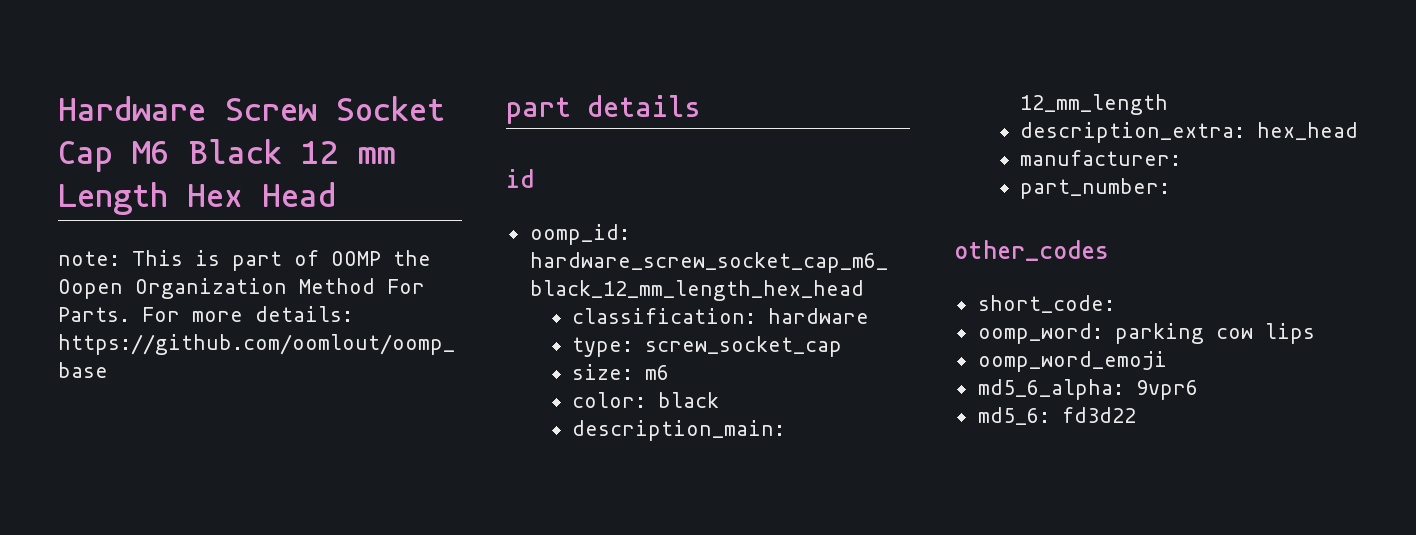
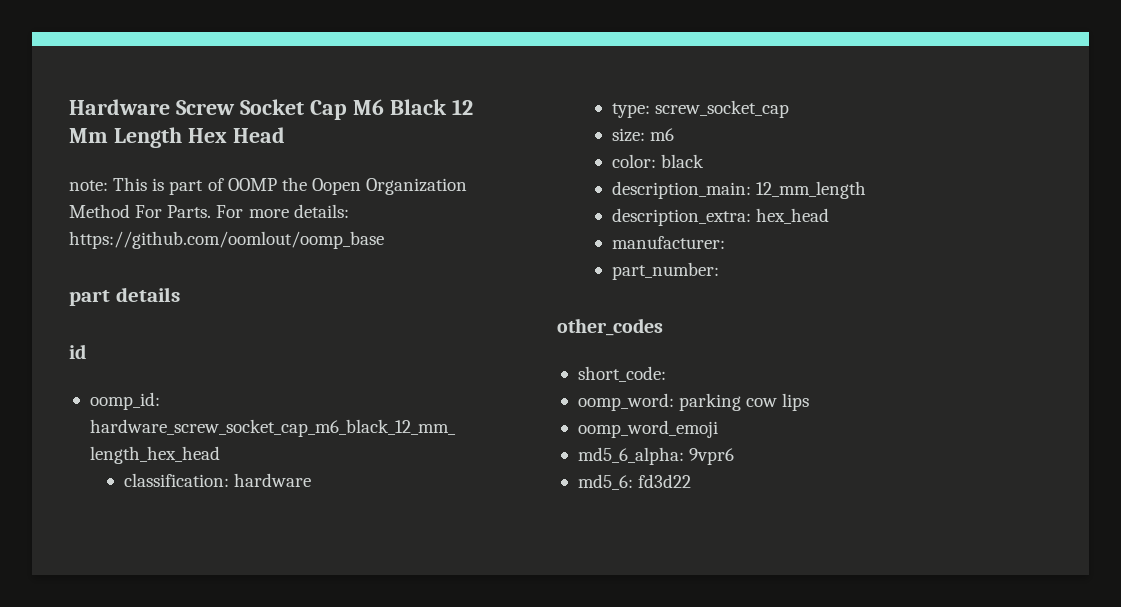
- Hardware Screw Socket Cap M6 Black 12 mm Length Hex Head
+ Hardware Screw Socket Cap M6 Black 12 Mm Length Hex Head

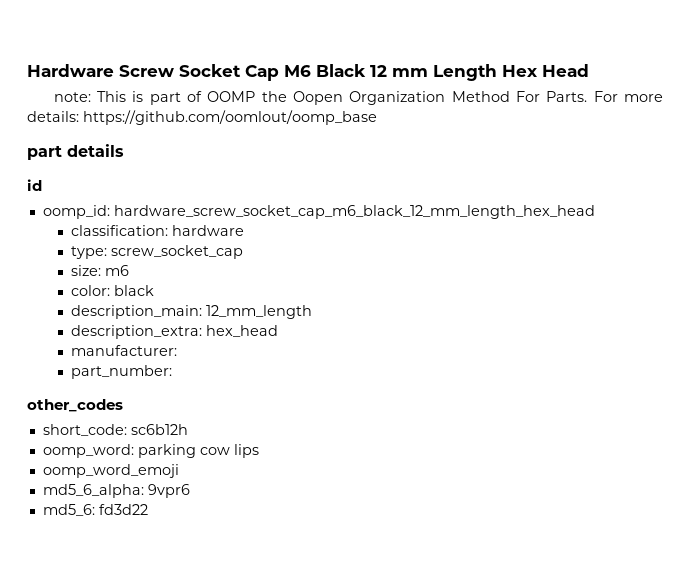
- Hardware Screw Socket Cap M6 Black 12 Mm Length Hex Head
+ Hardware Screw Socket Cap M6 Black 12 mm Length Hex Head
- short_code:
+ short_code: sc6b12h

